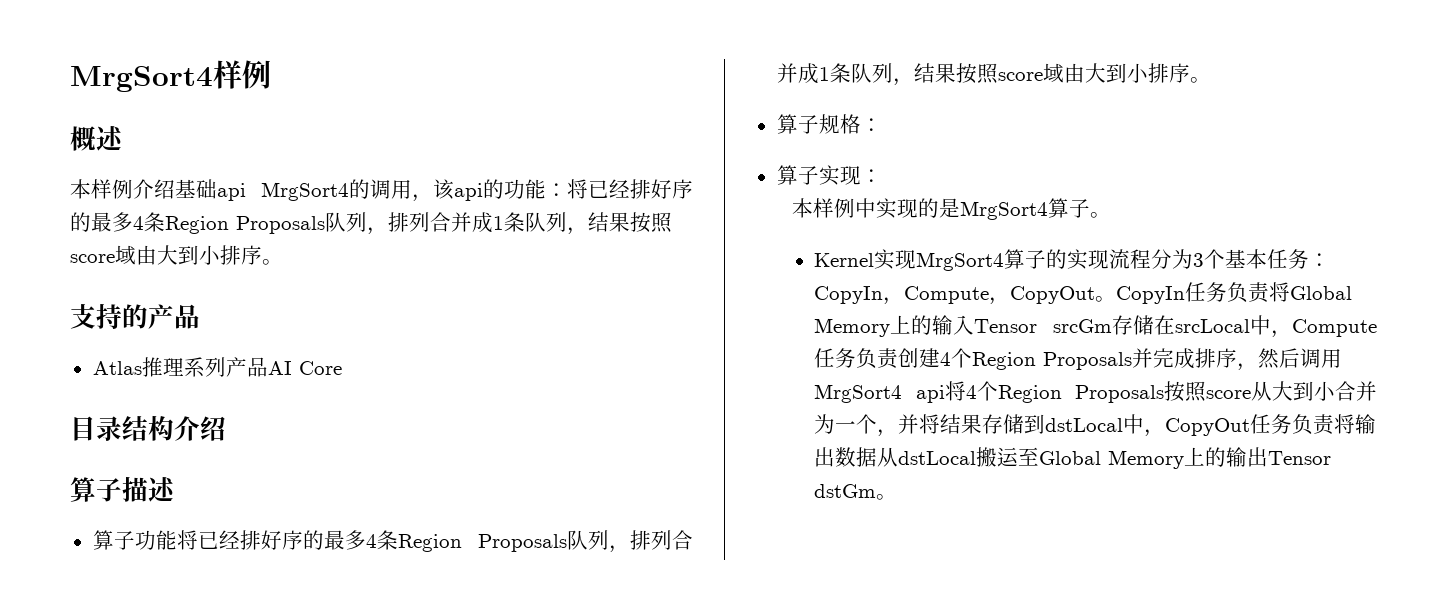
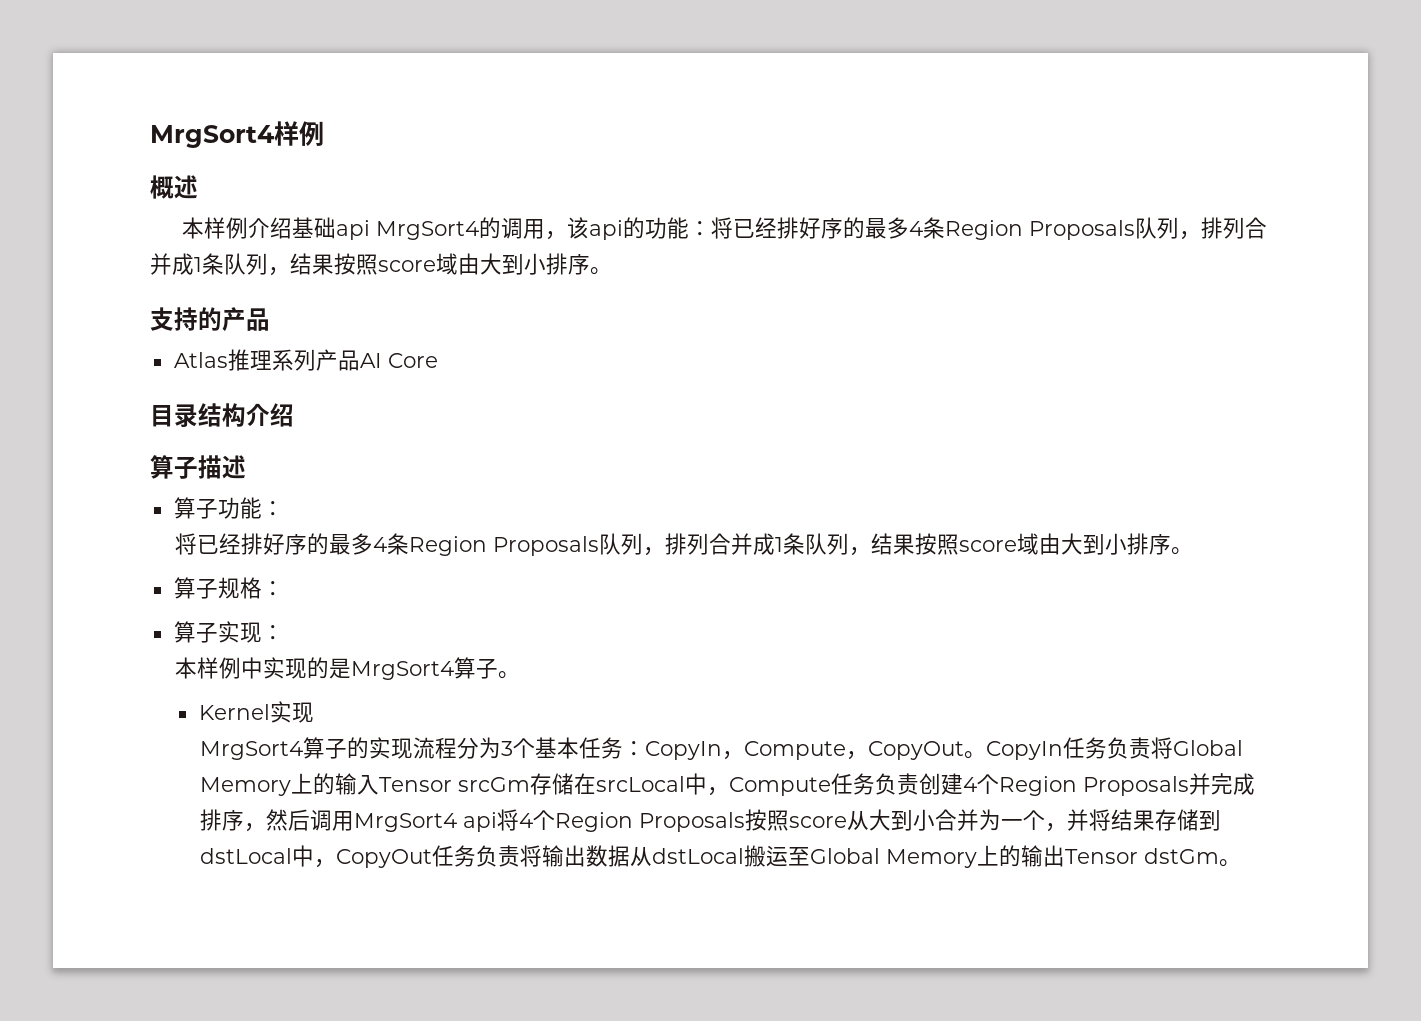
- 算子功能将已经排好序的最多4条Region Proposals队列，排列合并成1条队列，结果按照score域由大到小排序。
+ 算子功能：
+ 将已经排好序的最多4条Region Proposals队列，排列合并成1条队列，结果按照score域由大到小排序。
- Kernel实现MrgSort4算子的实现流程分为3个基本任务：CopyIn，Compute，CopyOut。
+ Kernel实现
+ MrgSort4算子的实现流程分为3个基本任务：CopyIn，Compute，CopyOut。

